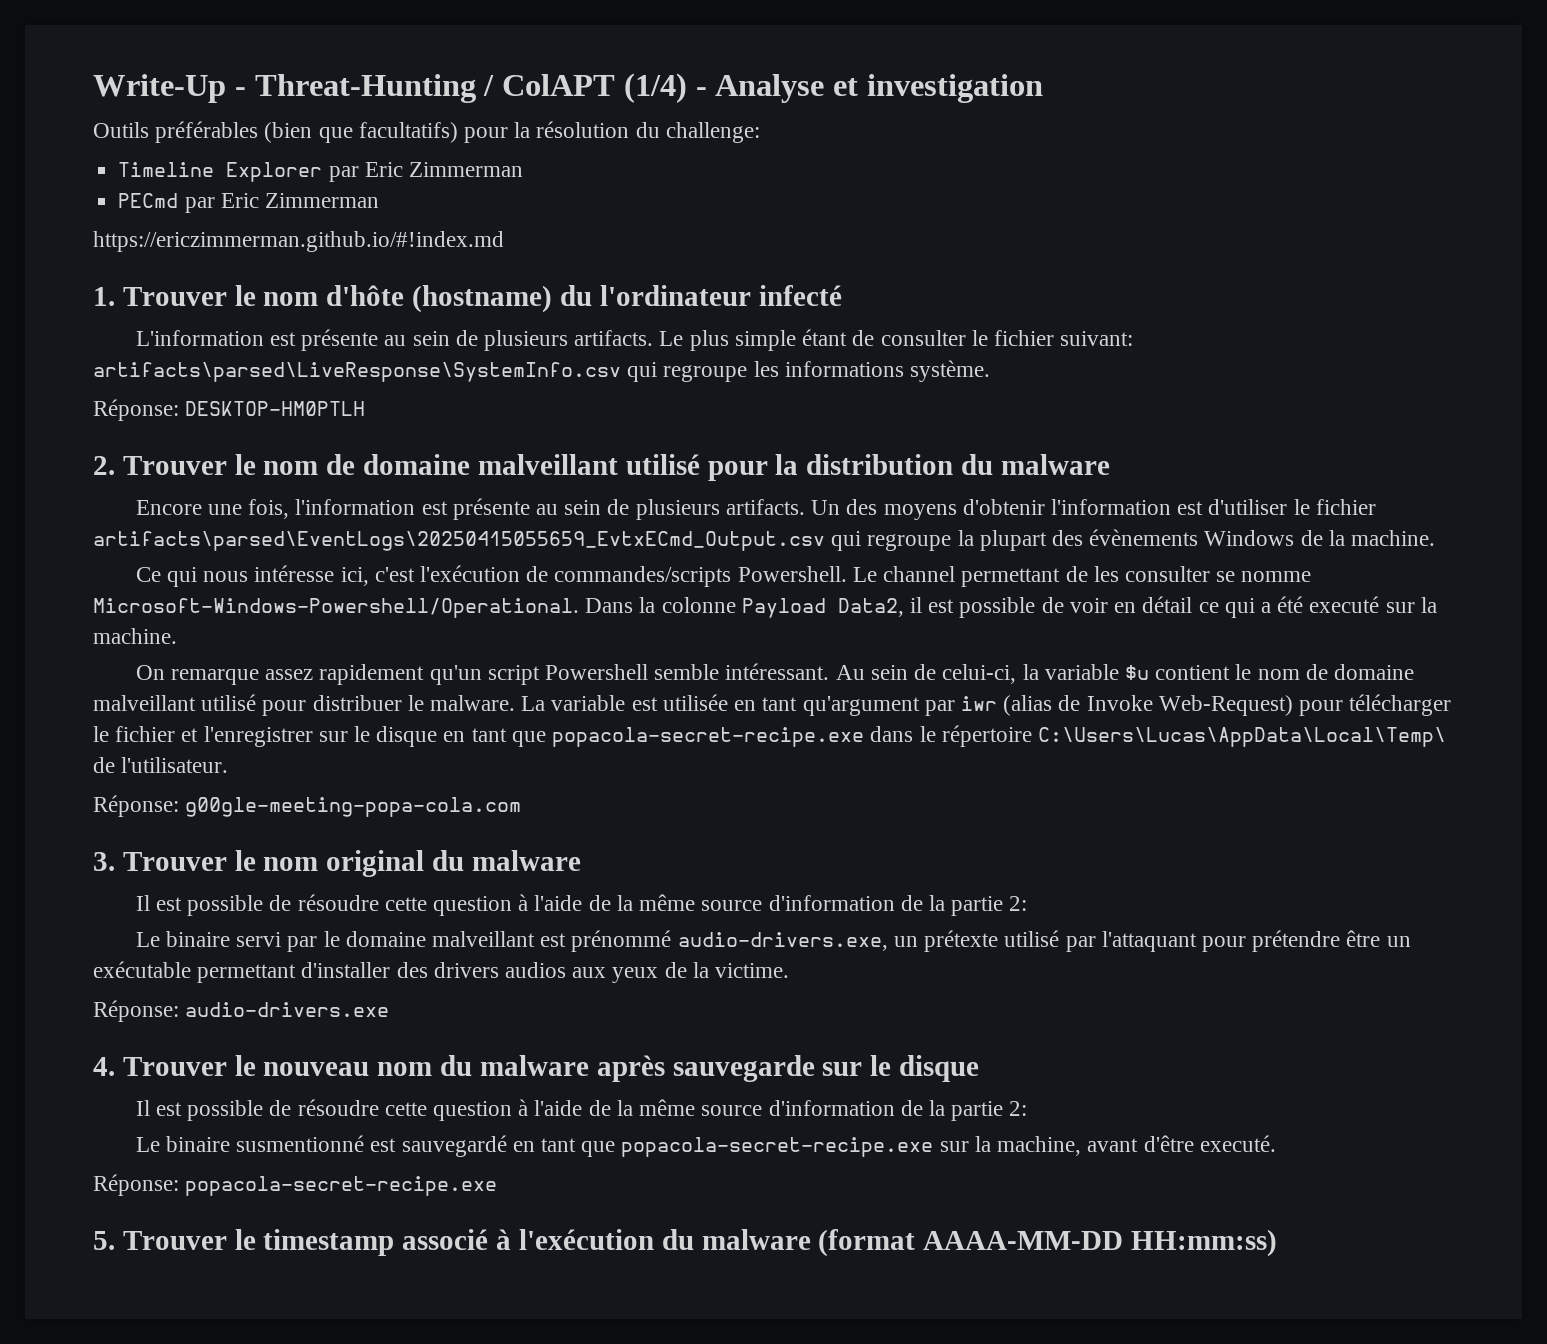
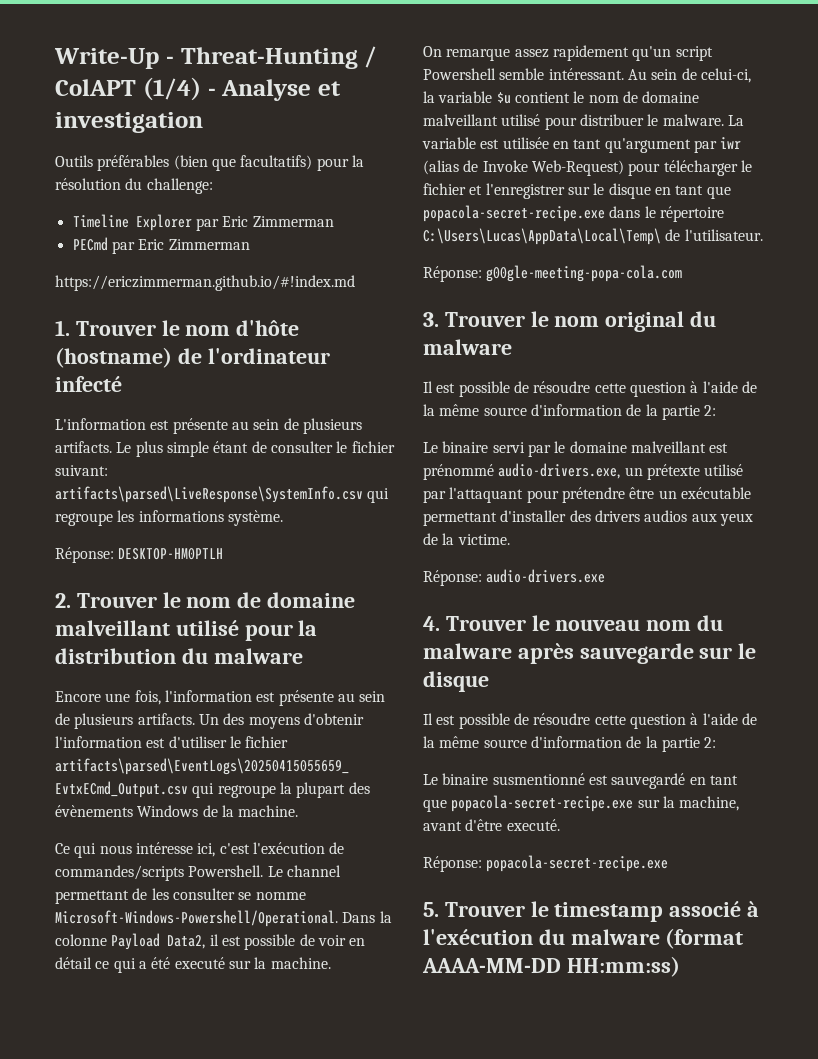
- 1. Trouver le nom d'hôte (hostname) du l'ordinateur infecté
+ 1. Trouver le nom d'hôte (hostname) de l'ordinateur infecté

